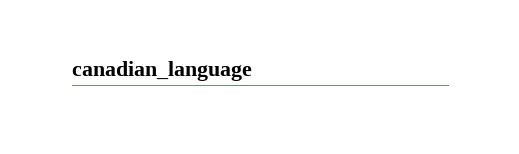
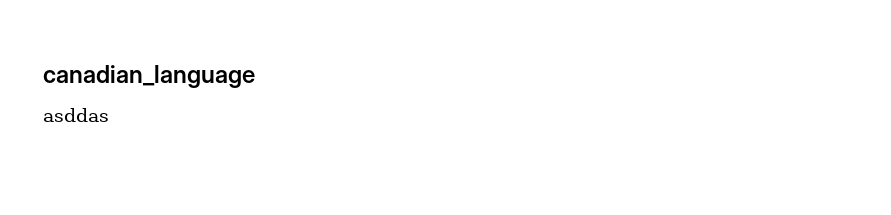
+ asddas

